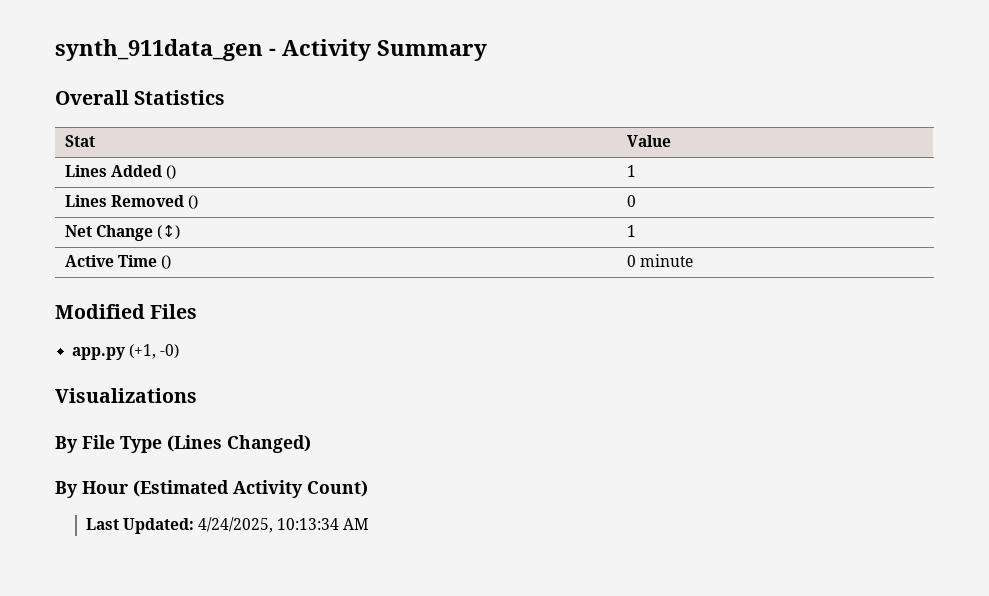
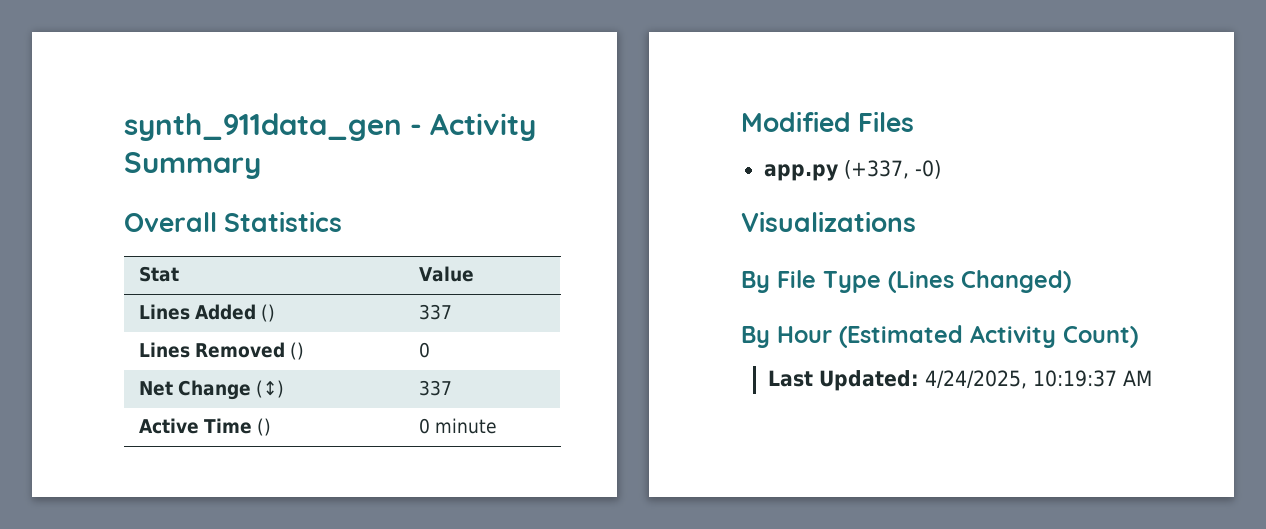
- Lines Added () | 1
+ Lines Added () | 337
- Net Change (↕) | 1
+ Net Change (↕) | 337
- app.py (+1, -0)
+ app.py (+337, -0)
- Last Updated: 4/24/2025, 10:13:34 AM
+ Last Updated: 4/24/2025, 10:19:37 AM

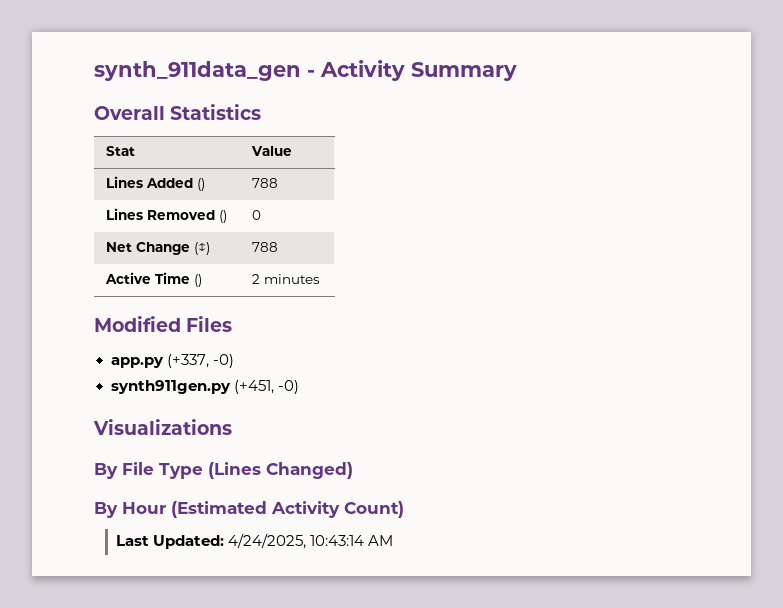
- Lines Added () | 337
+ Lines Added () | 788
- Net Change (↕) | 337
+ Net Change (↕) | 788
- Active Time () | 0 minute
+ Active Time () | 2 minutes
+ synth911gen.py (+451, -0)
- Last Updated: 4/24/2025, 10:19:37 AM
+ Last Updated: 4/24/2025, 10:43:14 AM

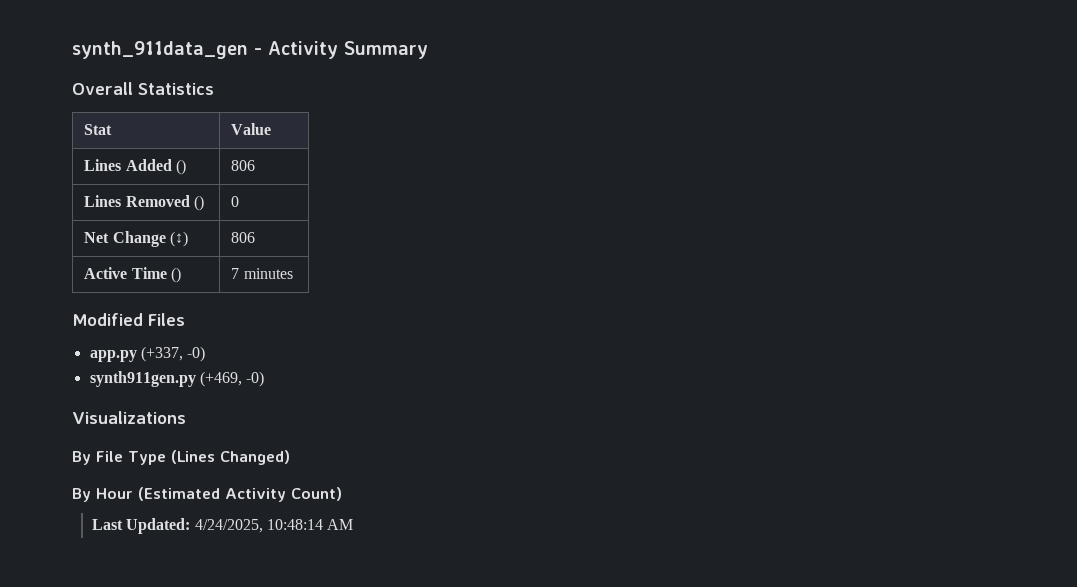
- Lines Added () | 788
+ Lines Added () | 806
- Net Change (↕) | 788
+ Net Change (↕) | 806
- Active Time () | 2 minutes
+ Active Time () | 7 minutes
- synth911gen.py (+451, -0)
+ synth911gen.py (+469, -0)
- Last Updated: 4/24/2025, 10:43:14 AM
+ Last Updated: 4/24/2025, 10:48:14 AM

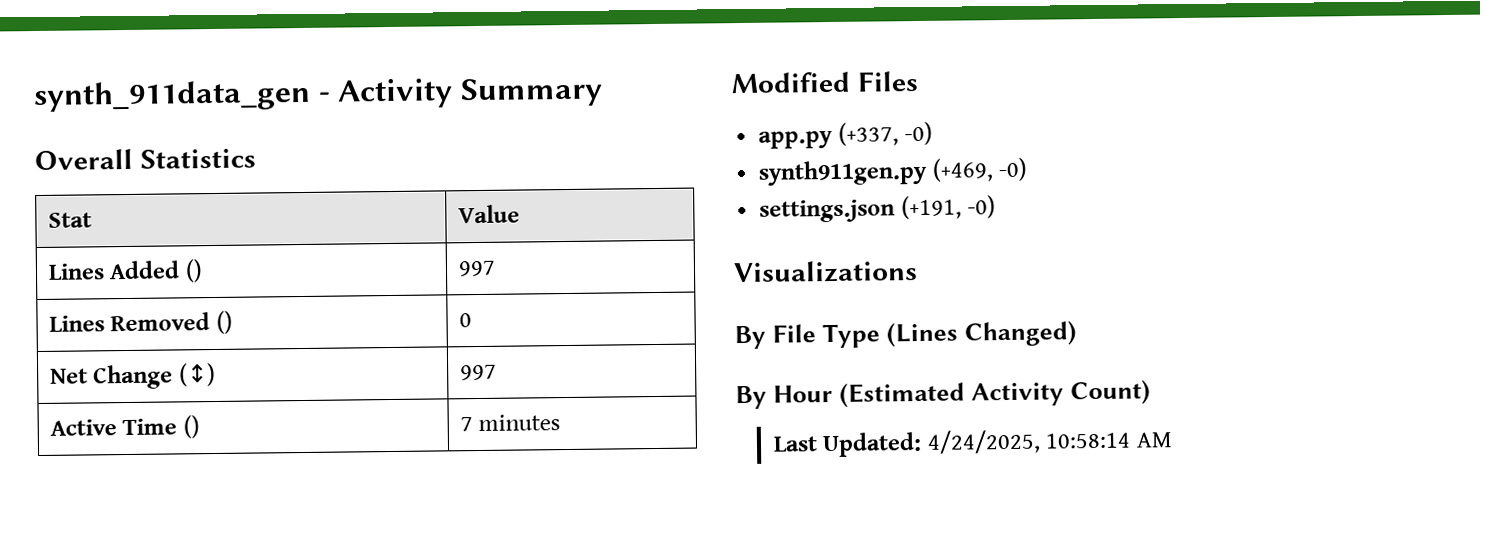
- Lines Added () | 806
+ Lines Added () | 997
- Net Change (↕) | 806
+ Net Change (↕) | 997
+ settings.json (+191, -0)
- Last Updated: 4/24/2025, 10:48:14 AM
+ Last Updated: 4/24/2025, 10:58:14 AM

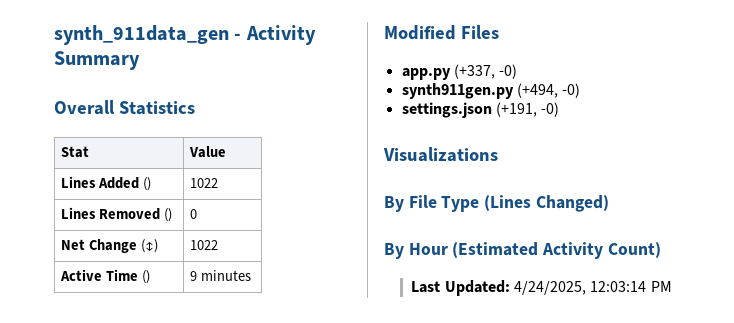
- Lines Added () | 997
+ Lines Added () | 1022
- Net Change (↕) | 997
+ Net Change (↕) | 1022
- Active Time () | 7 minutes
+ Active Time () | 9 minutes
- synth911gen.py (+469, -0)
+ synth911gen.py (+494, -0)
- Last Updated: 4/24/2025, 10:58:14 AM
+ Last Updated: 4/24/2025, 12:03:14 PM

